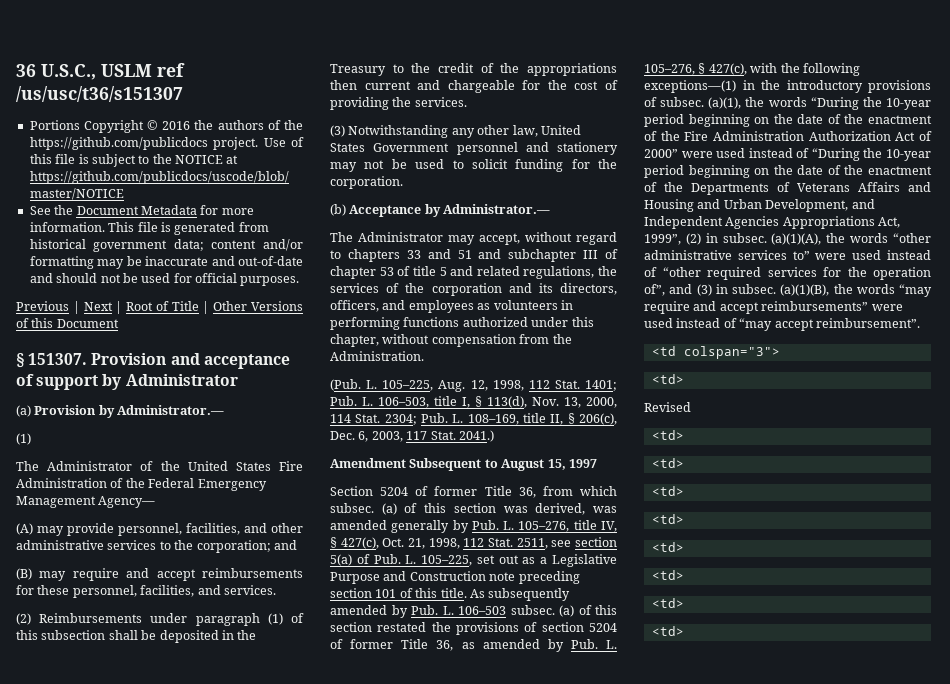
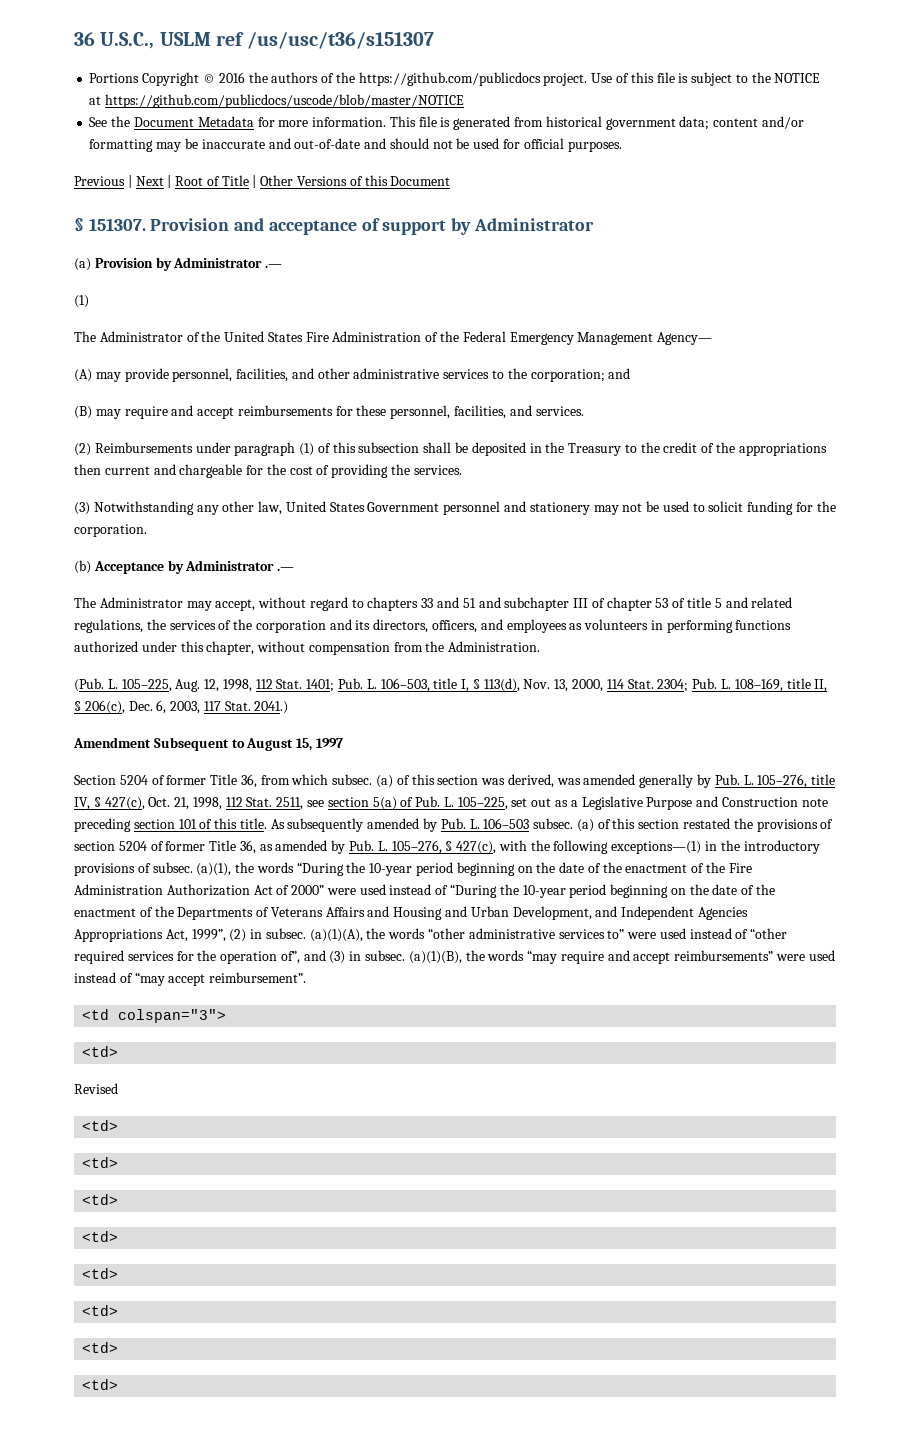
- (a) Provision by Administrator.—
+ (a) Provision by Administrator .—
- (b) Acceptance by Administrator.—
+ (b) Acceptance by Administrator .—

